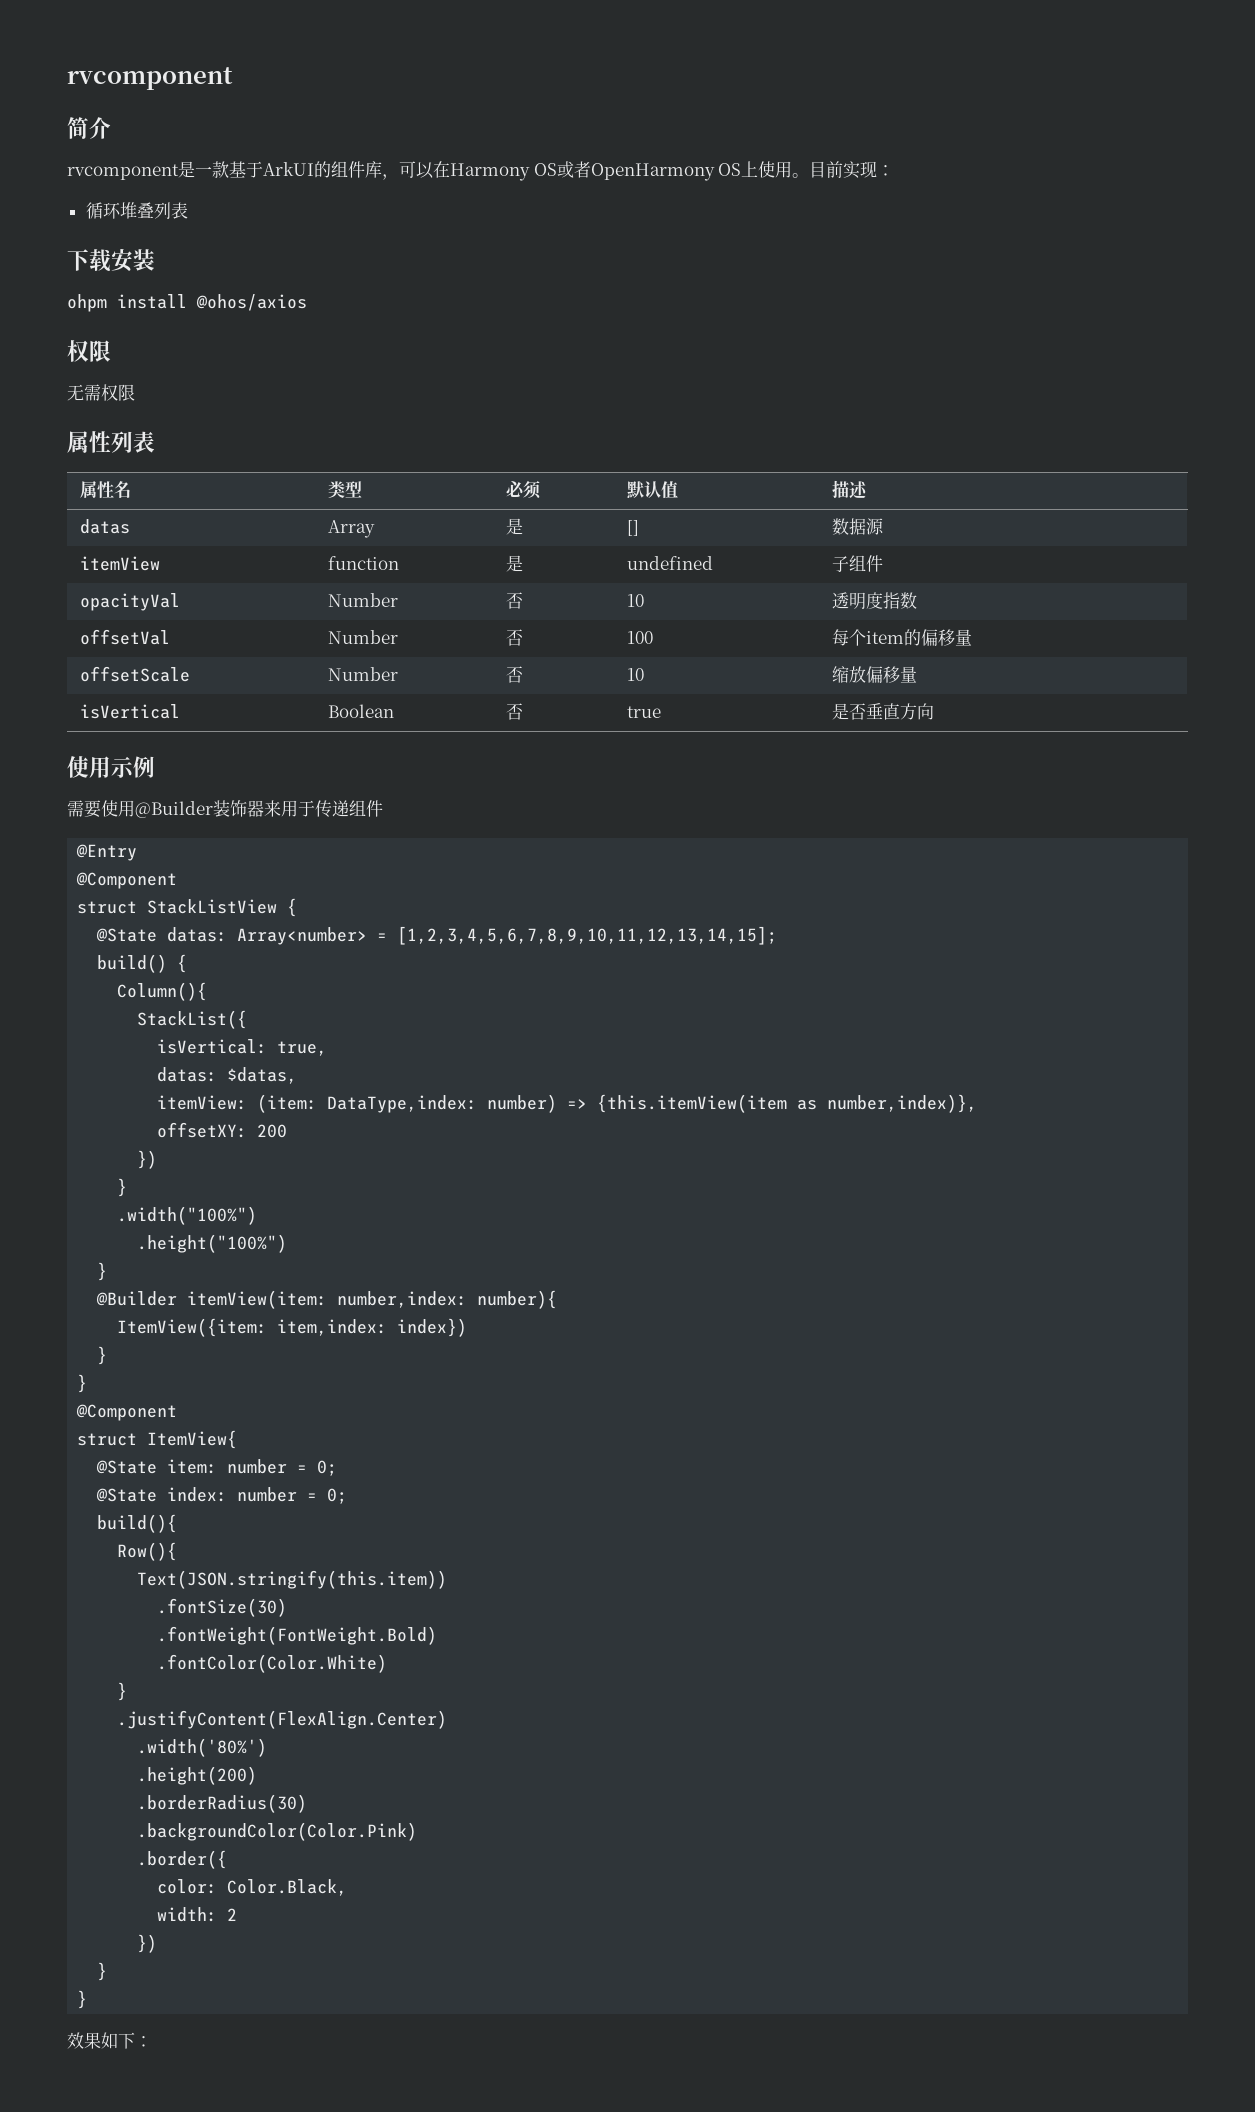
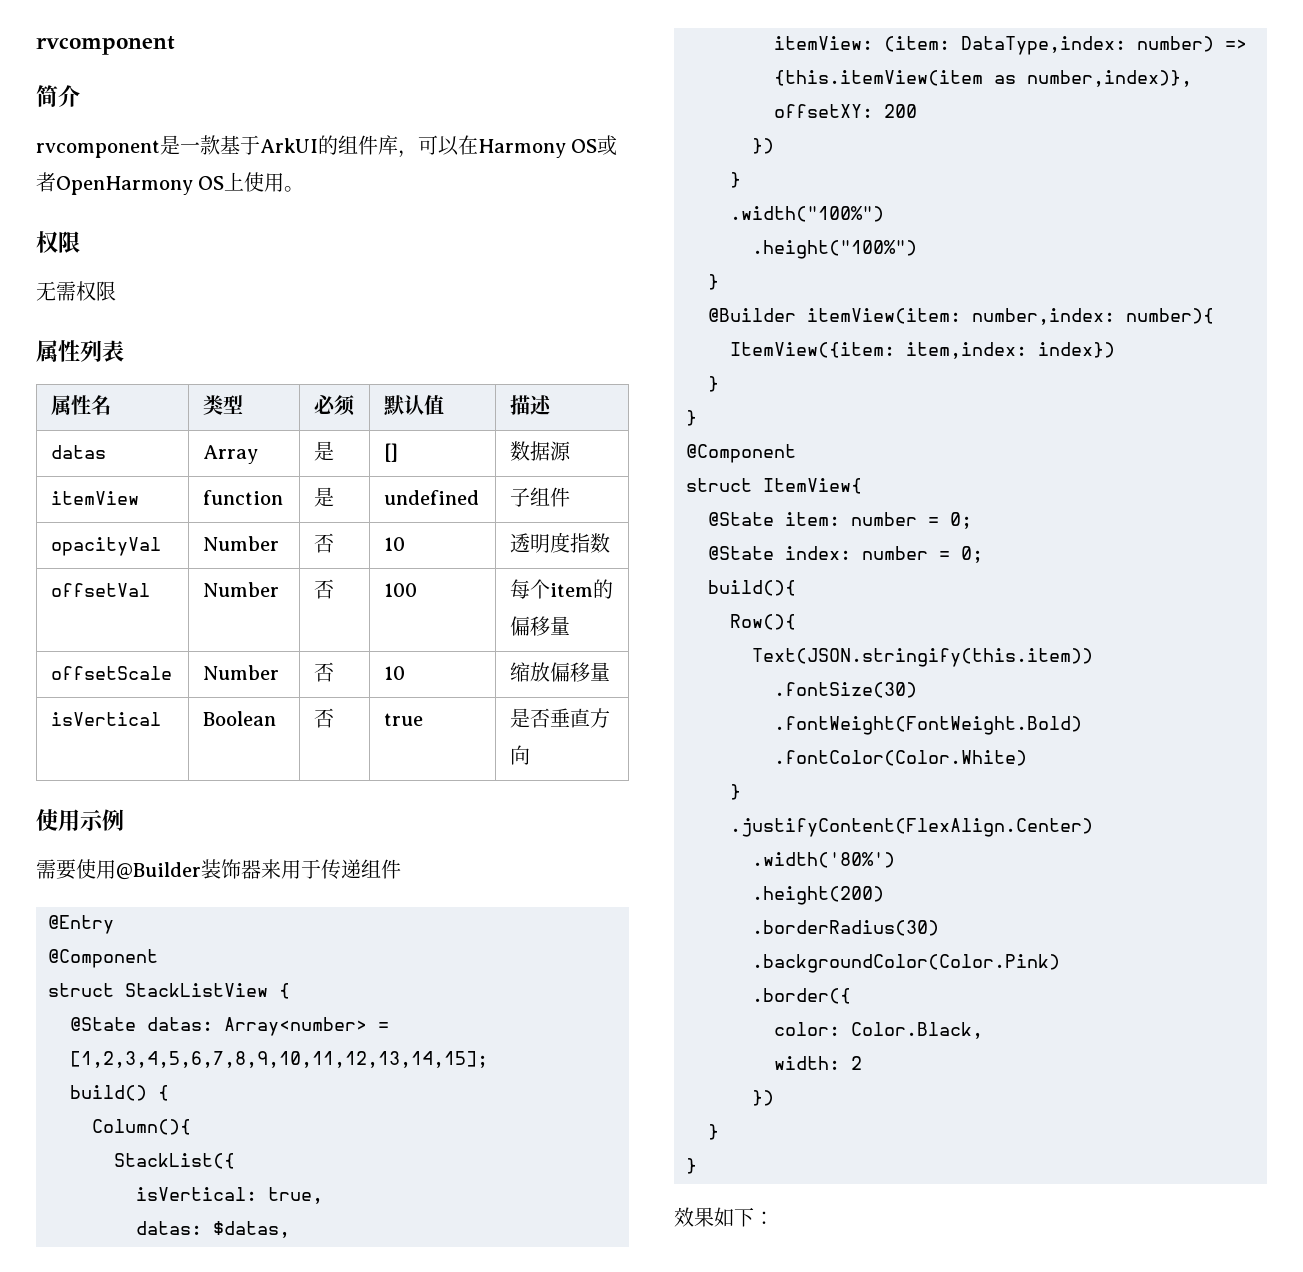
- 目前实现：
- 循环堆叠列表
- 下载安装
- ohpm install @ohos/axios

